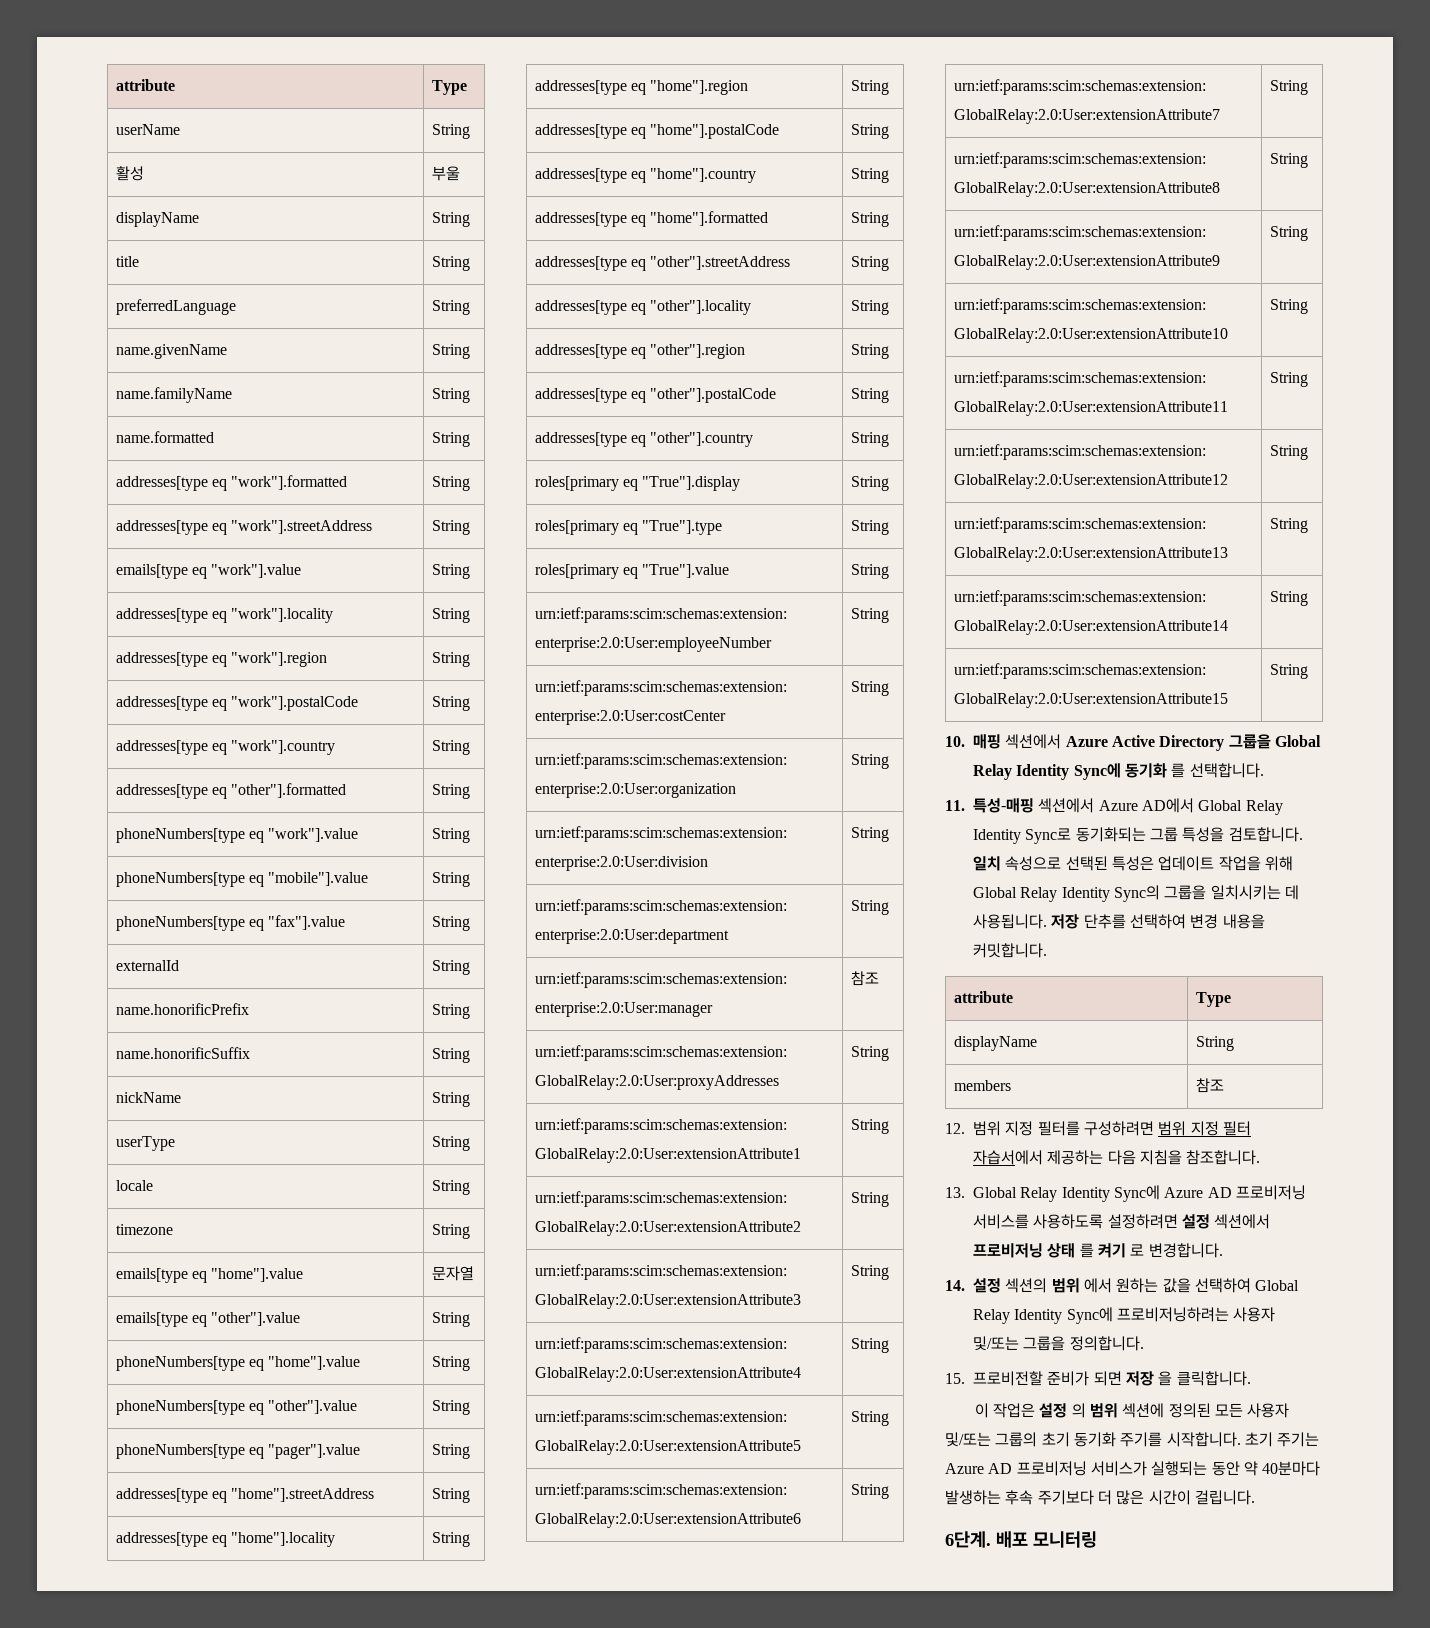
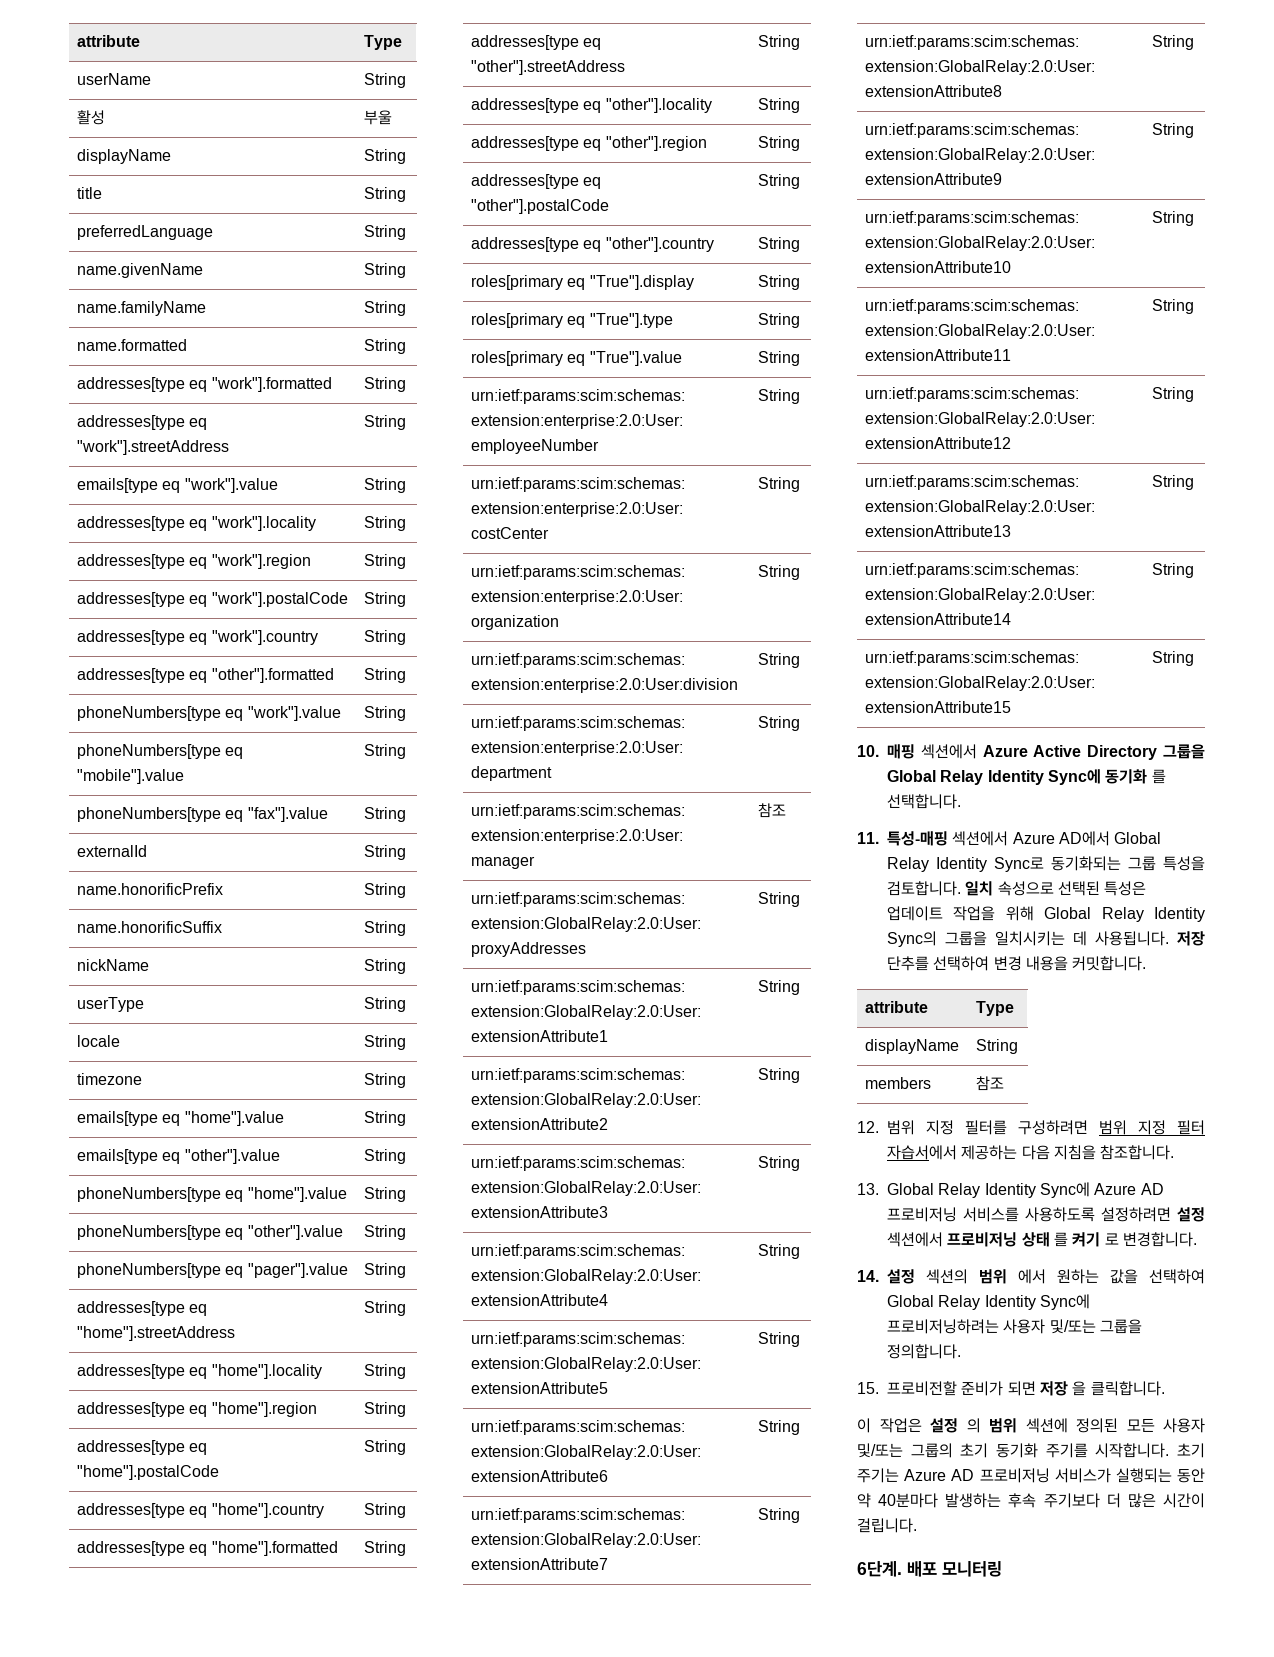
- emails[type eq "home"].value | 문자열
+ emails[type eq "home"].value | String

